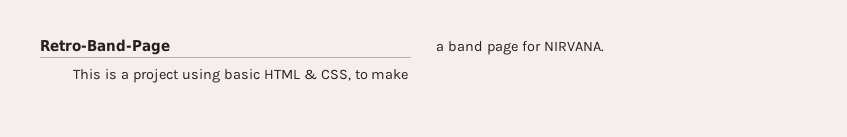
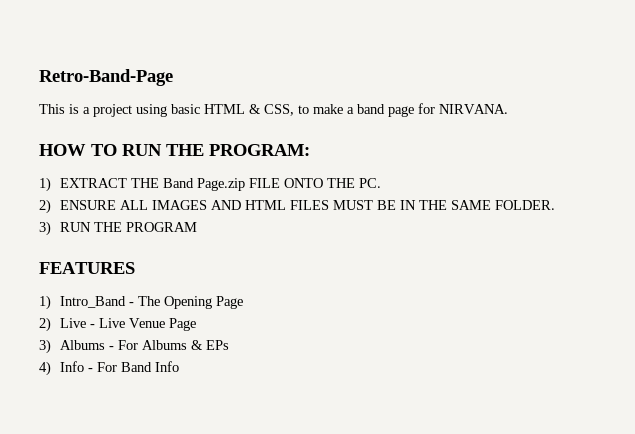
+ HOW TO RUN THE PROGRAM:
+ 1) EXTRACT THE Band Page.zip FILE ONTO THE PC.
+ 2) ENSURE ALL IMAGES AND HTML FILES MUST BE IN THE SAME FOLDER.
+ 3) RUN THE PROGRAM
+ FEATURES
+ 1) Intro_Band - The Opening Page
+ 2) Live - Live Venue Page
+ 3) Albums - For Albums & EPs
+ 4) Info - For Band Info

